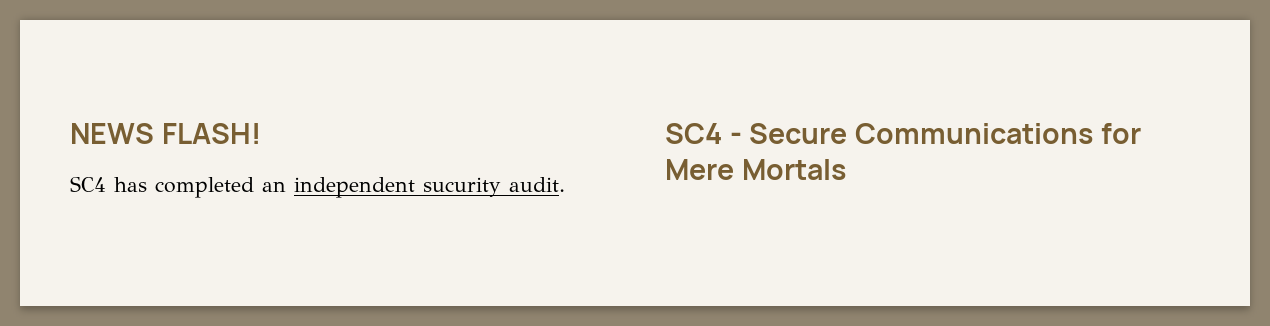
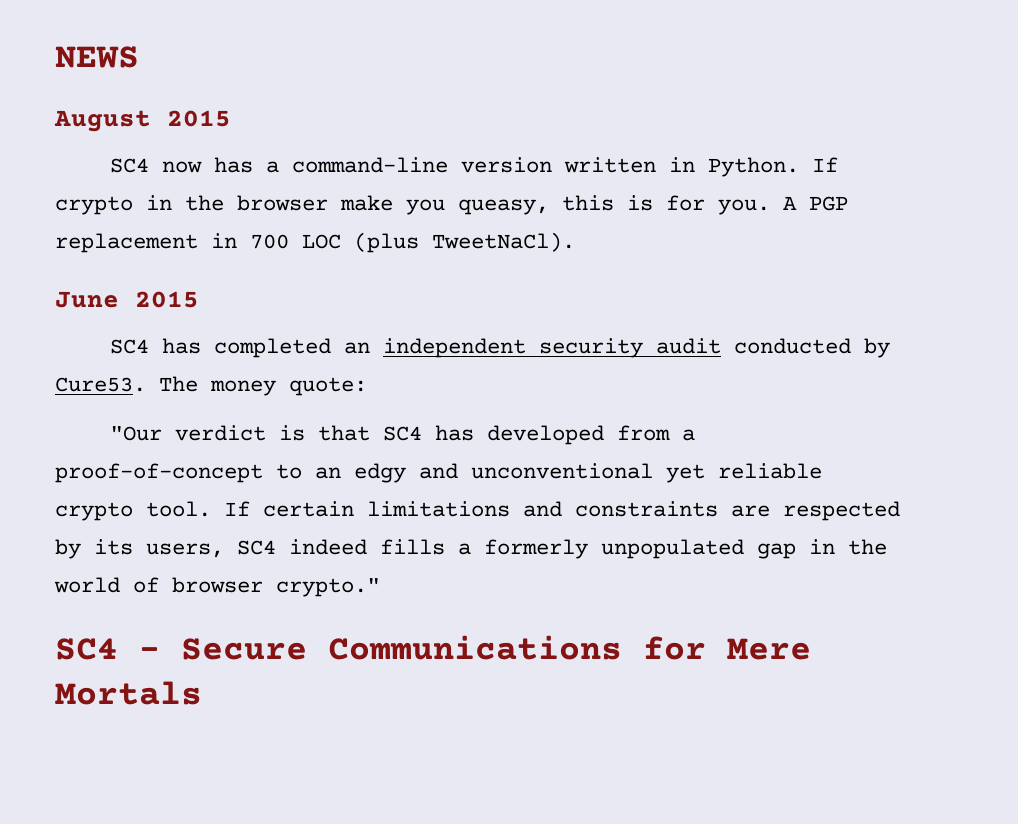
- NEWS FLASH!
+ NEWS
+ August 2015
+ SC4 now has a command-line version written in Python. If crypto in the browser make you queasy, this is for you. A PGP replacement in 700 LOC (plus TweetNaCl).
+ June 2015
- SC4 has completed an independent sucurity audit.
+ SC4 has completed an independent security audit conducted by Cure53. The money quote:
+ "Our verdict is that SC4 has developed from a proof-of-concept to an edgy and unconventional yet reliable crypto tool. If certain limitations and constraints are respected by its users, SC4 indeed fills a formerly unpopulated gap in the world of browser crypto."

